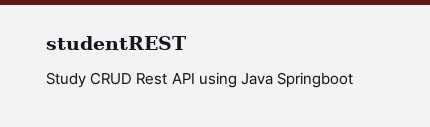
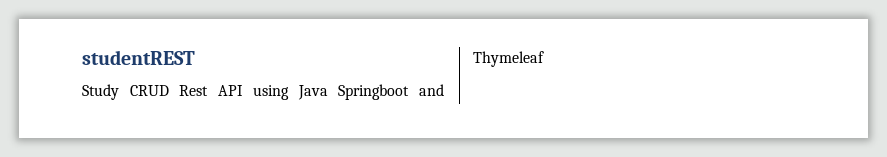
- Study CRUD Rest API using Java Springboot
+ Study CRUD Rest API using Java Springboot and Thymeleaf

